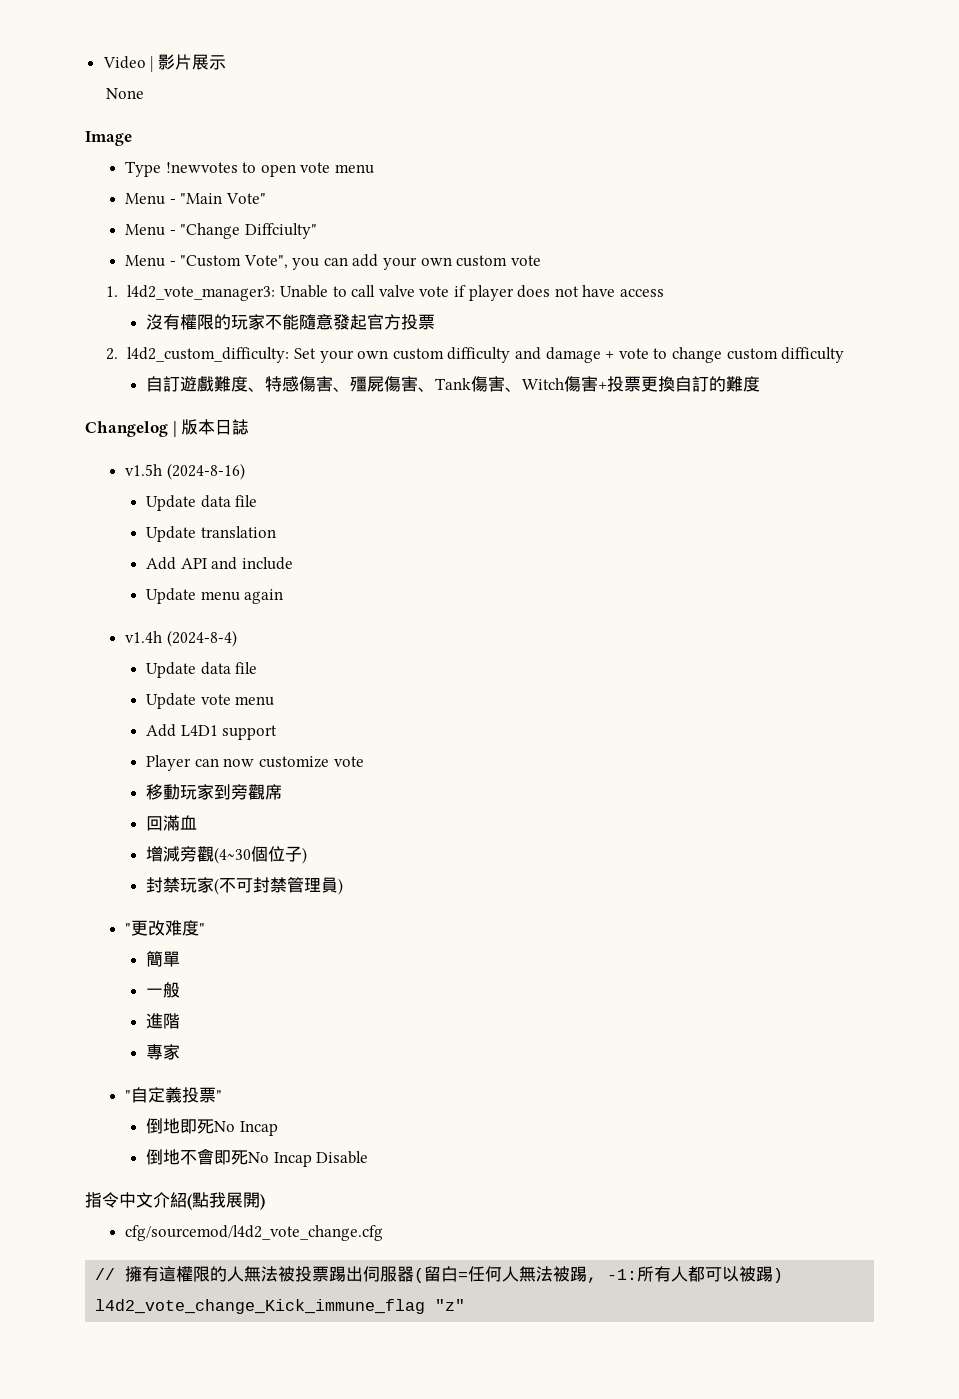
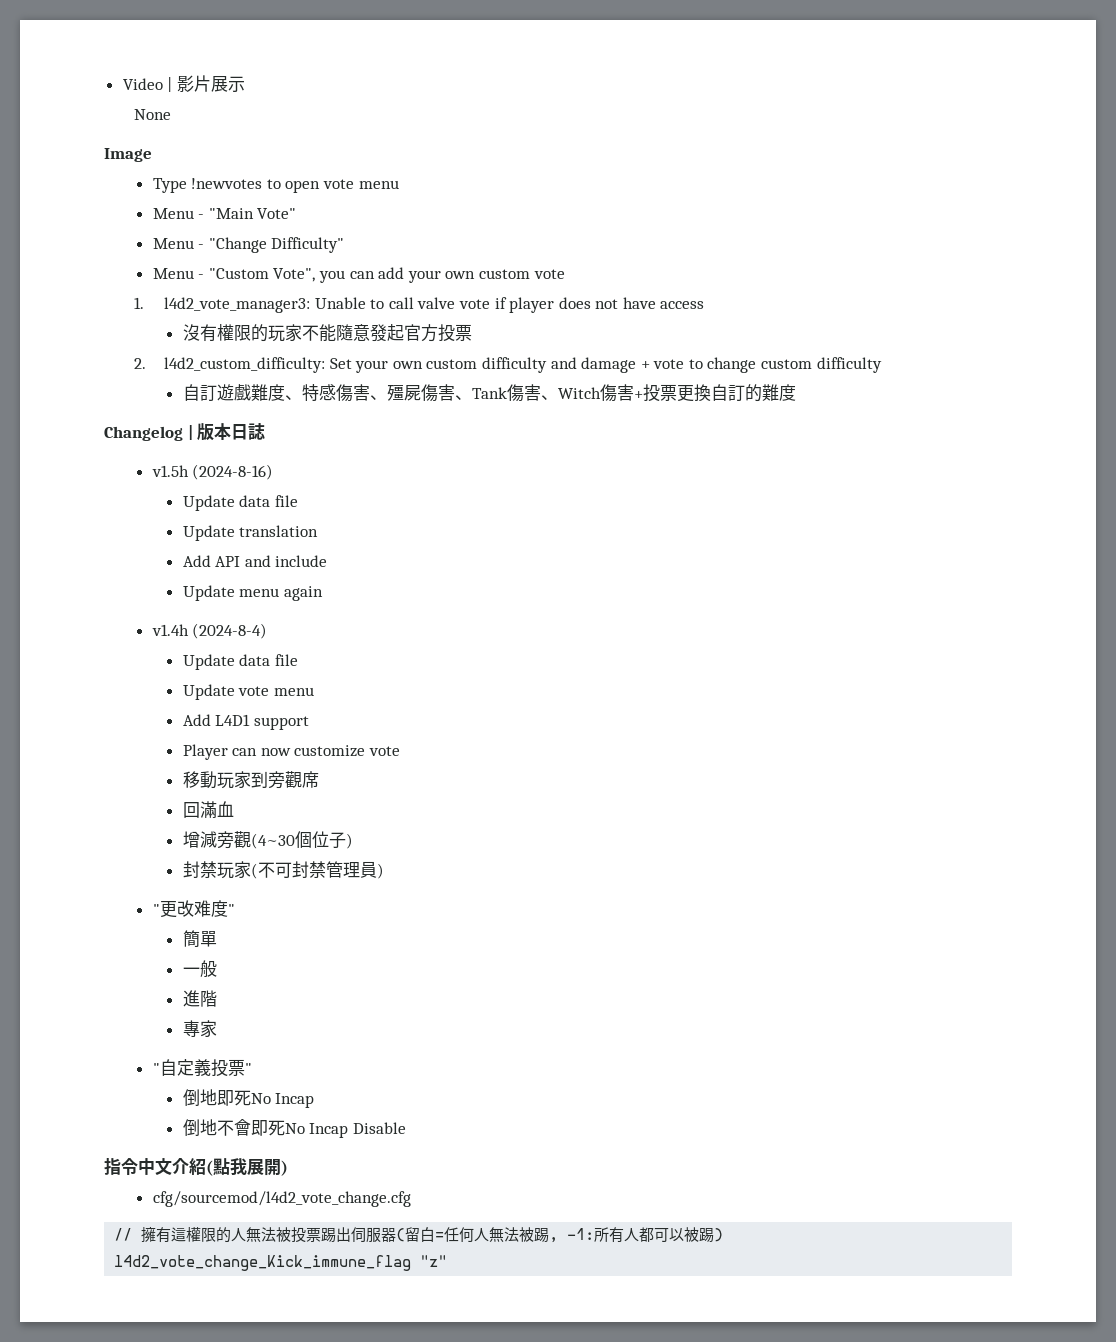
- Menu - "Change Diffciulty"
+ Menu - "Change Difficulty"

